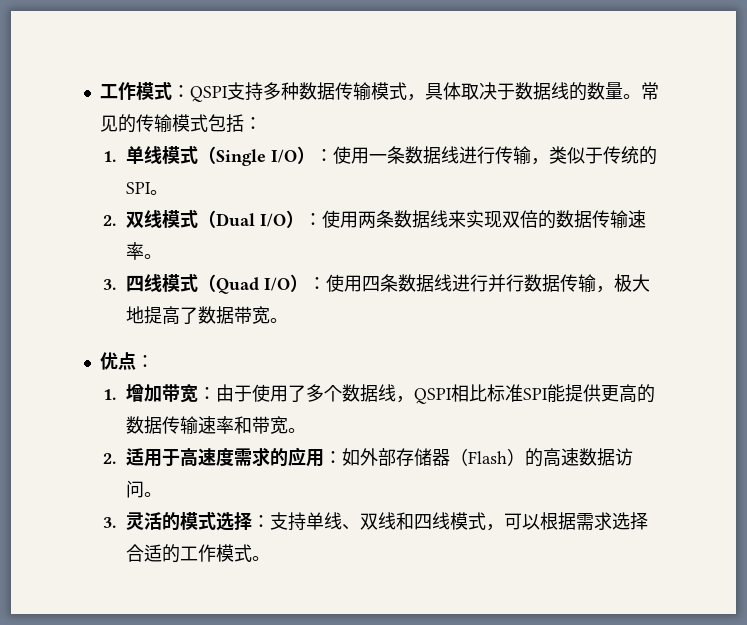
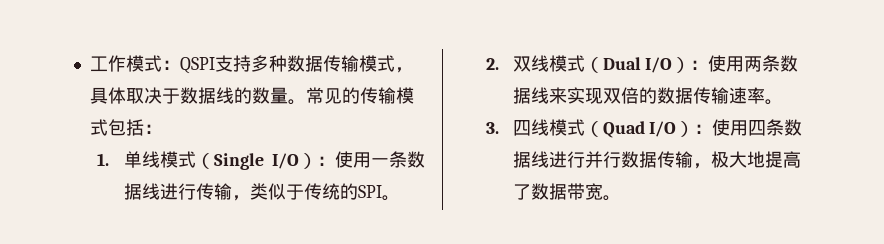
- 优点：
- 1.增加带宽：由于使用了多个数据线，QSPI相比标准SPI能提供更高的数据传输速率和带宽。
- 2.适用于高速度需求的应用：如外部存储器（Flash）的高速数据访问。
- 3.灵活的模式选择：支持单线、双线和四线模式，可以根据需求选择合适的工作模式。

